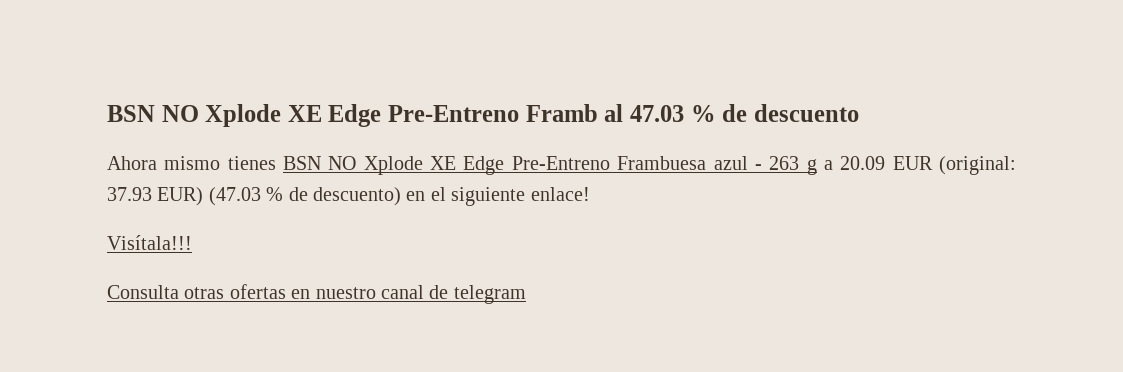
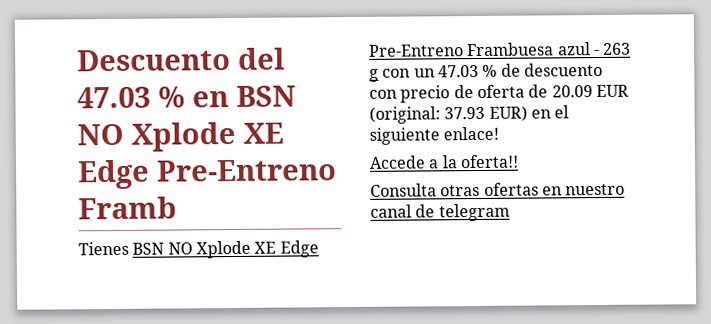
- BSN NO Xplode XE Edge Pre-Entreno Framb al 47.03 % de descuento
- Ahora mismo tienes BSN NO Xplode XE Edge Pre-Entreno Frambuesa azul - 263 g a 20.09 EUR (original: 37.93 EUR) (47.03 % de descuento) en el siguiente enlace!
+ Descuento del 47.03 % en BSN NO Xplode XE Edge Pre-Entreno Framb
+ Tienes BSN NO Xplode XE Edge Pre-Entreno Frambuesa azul - 263 g con un 47.03 % de descuento con precio de oferta de 20.09 EUR (original: 37.93 EUR) en el siguiente enlace!
- Visítala!!!
+ Accede a la oferta!!

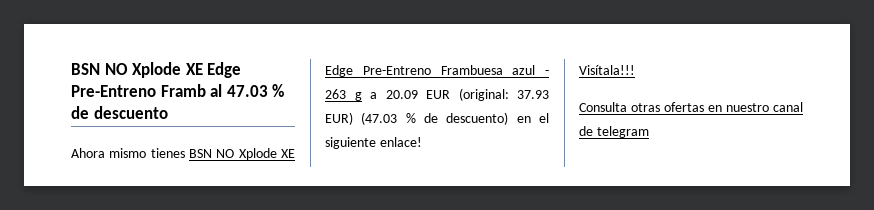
- Descuento del 47.03 % en BSN NO Xplode XE Edge Pre-Entreno Framb
- Tienes BSN NO Xplode XE Edge Pre-Entreno Frambuesa azul - 263 g con un 47.03 % de descuento con precio de oferta de 20.09 EUR (original: 37.93 EUR) en el siguiente enlace!
+ BSN NO Xplode XE Edge Pre-Entreno Framb al 47.03 % de descuento
+ Ahora mismo tienes BSN NO Xplode XE Edge Pre-Entreno Frambuesa azul - 263 g a 20.09 EUR (original: 37.93 EUR) (47.03 % de descuento) en el siguiente enlace!
- Accede a la oferta!!
+ Visítala!!!

